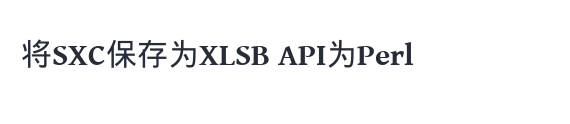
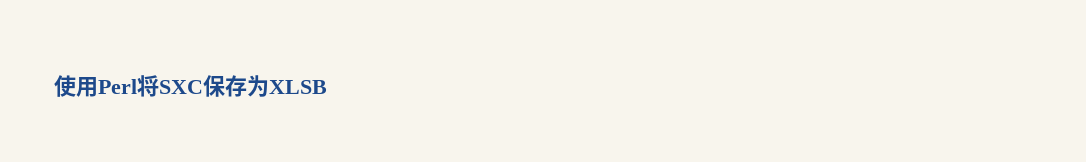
- 将SXC保存为XLSB API为Perl
+ 使用Perl将SXC保存为XLSB

